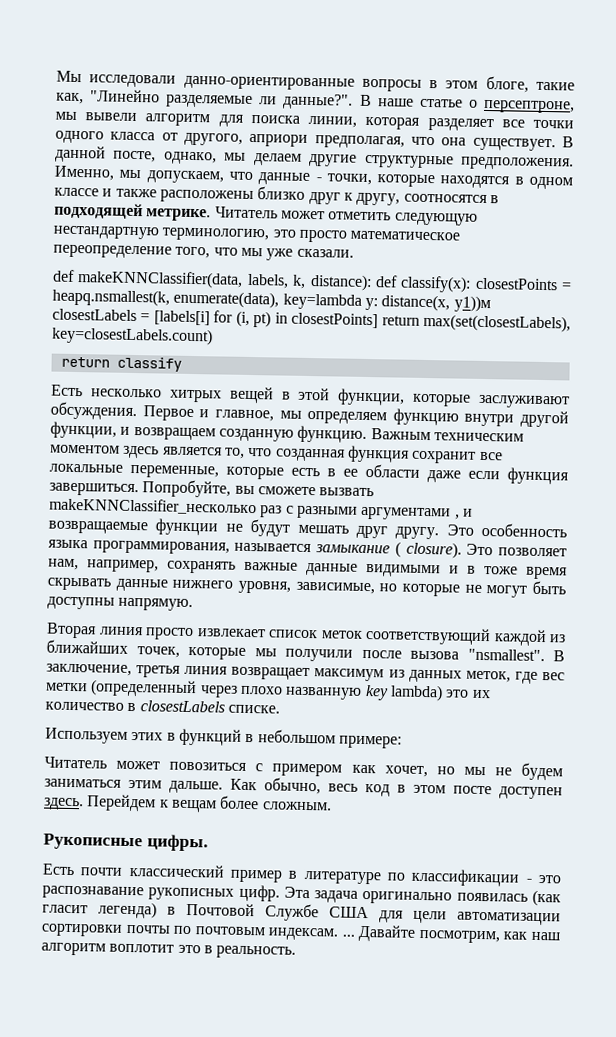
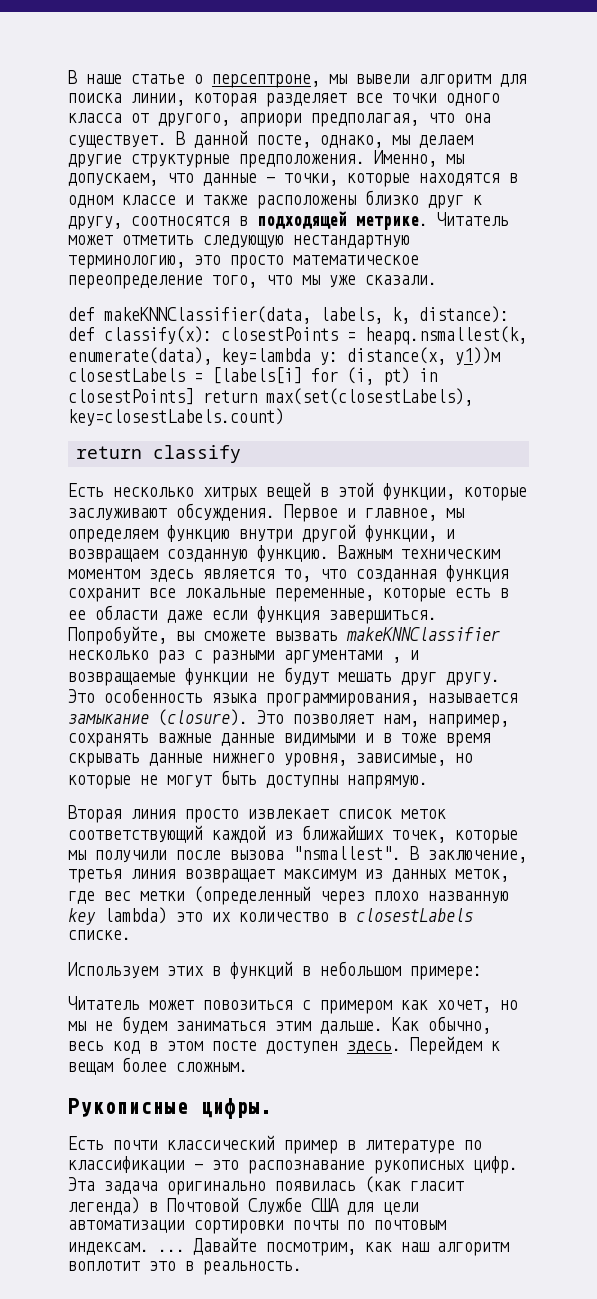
- Мы исследовали данно-ориентированные вопросы в этом блоге, такие как, "Линейно разделяемые ли данные?".
- Попробуйте, вы сможете вызвать makeKNNClassifier_несколько раз с разными аргументами , и возвращаемые функции не будут мешать друг другу.
+ Попробуйте, вы сможете вызвать makeKNNClassifier несколько раз с разными аргументами , и возвращаемые функции не будут мешать друг другу.
- Это особенность языка программирования, называется замыкание ( closure).
+ Это особенность языка программирования, называется замыкание (closure).

